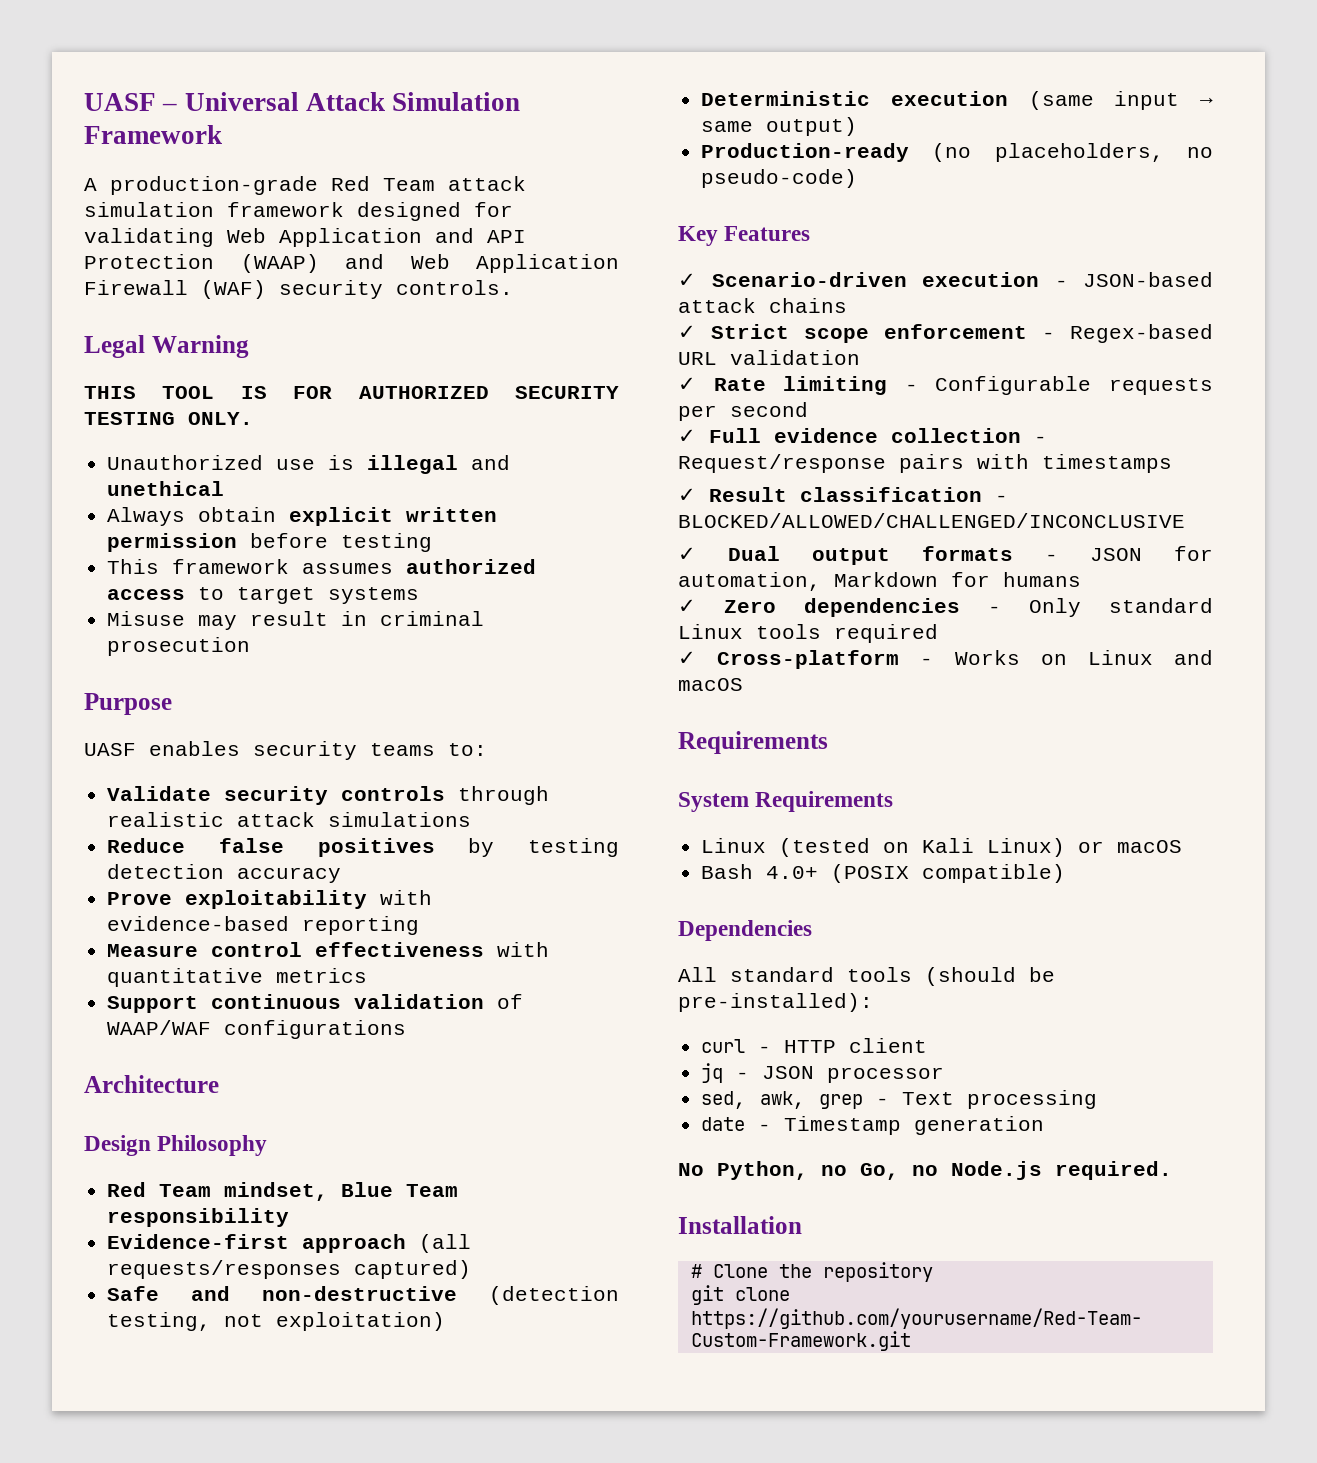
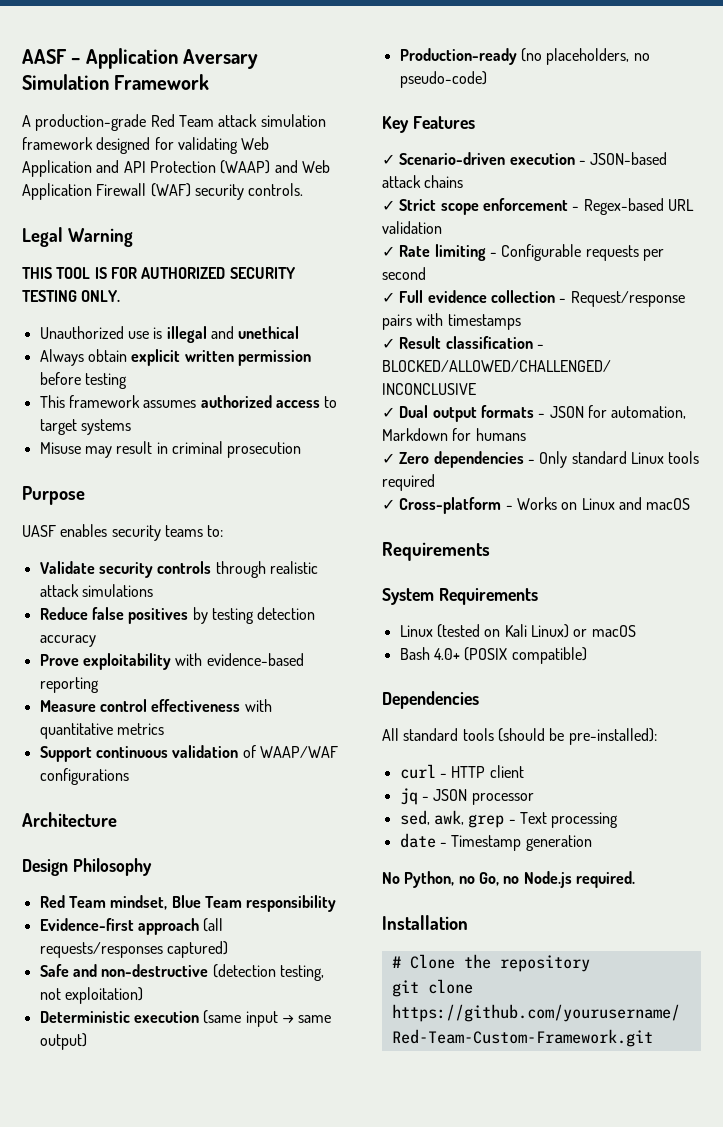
- UASF – Universal Attack Simulation Framework
+ AASF – Application Aversary Simulation Framework

